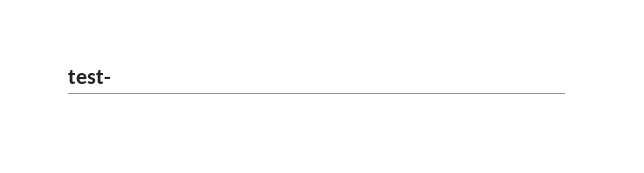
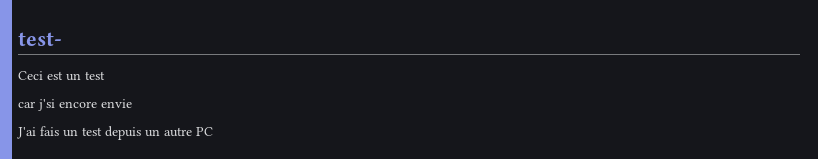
+ Ceci est un test
+ car j'si encore envie
+ J'ai fais un test depuis un autre PC

